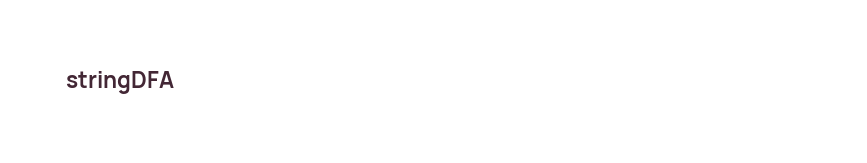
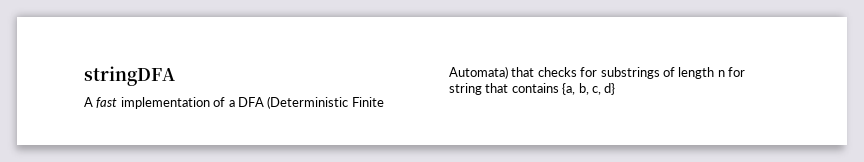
+ A fast implementation of a DFA (Deterministic Finite Automata) that checks for substrings of length n for string that contains {a, b, c, d}

